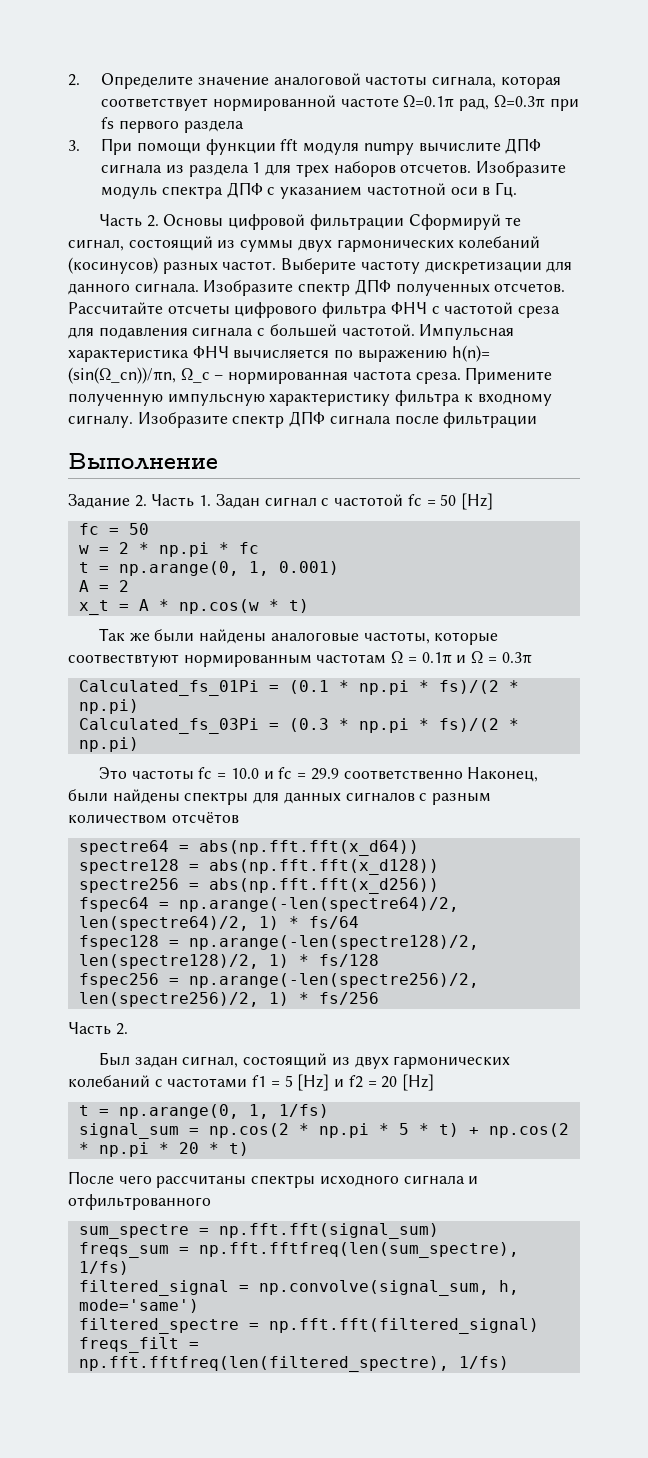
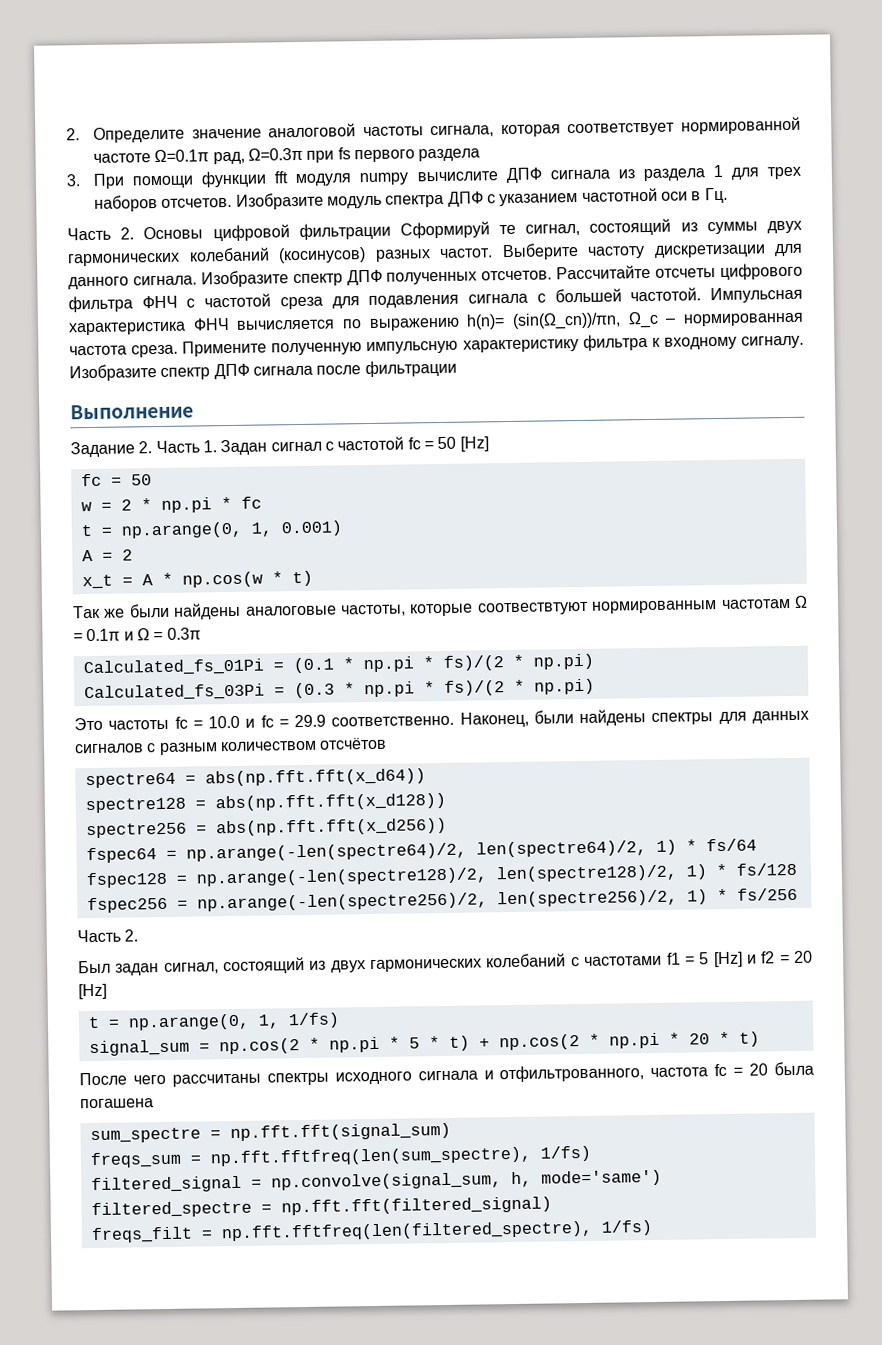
- Это частоты fc = 10.0 и fc = 29.9 соответственно Наконец, были найдены спектры для данных сигналов с разным количеством отсчётов
+ Это частоты fc = 10.0 и fc = 29.9 соответственно. Наконец, были найдены спектры для данных сигналов с разным количеством отсчётов
- После чего рассчитаны спектры исходного сигнала и отфильтрованного
+ После чего рассчитаны спектры исходного сигнала и отфильтрованного, частота fc = 20 была погашена

